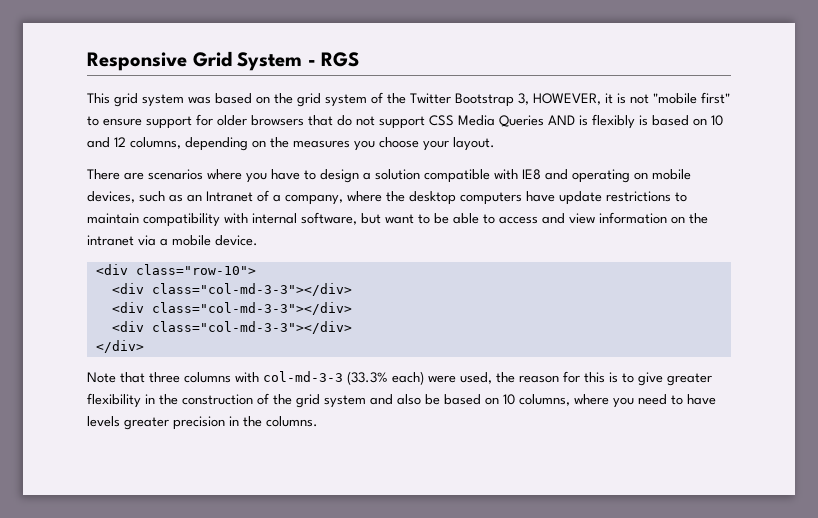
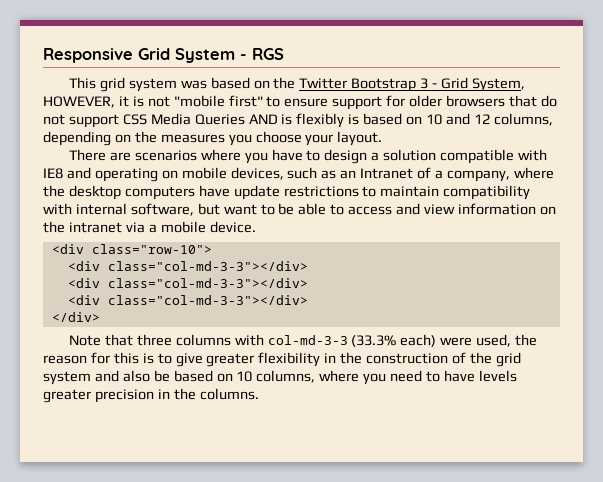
- This grid system was based on the grid system of the Twitter Bootstrap 3, HOWEVER, it is not "mobile first" to ensure support for older browsers that do not support CSS Media Queries AND is flexibly is based on 10 and 12 columns, depending on the measures you choose your layout.
+ This grid system was based on the Twitter Bootstrap 3 - Grid System, HOWEVER, it is not "mobile first" to ensure support for older browsers that do not support CSS Media Queries AND is flexibly is based on 10 and 12 columns, depending on the measures you choose your layout.

